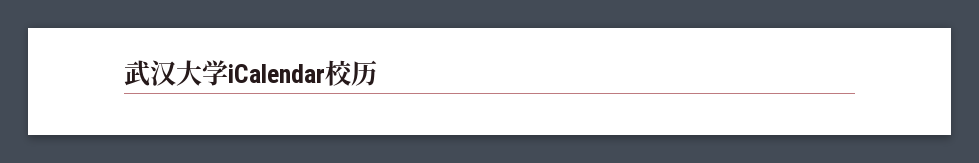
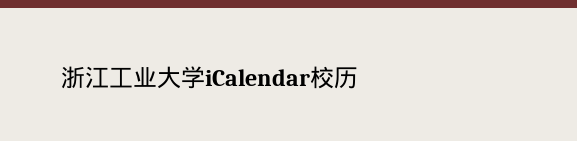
- 武汉大学iCalendar校历
+ 浙江工业大学iCalendar校历

